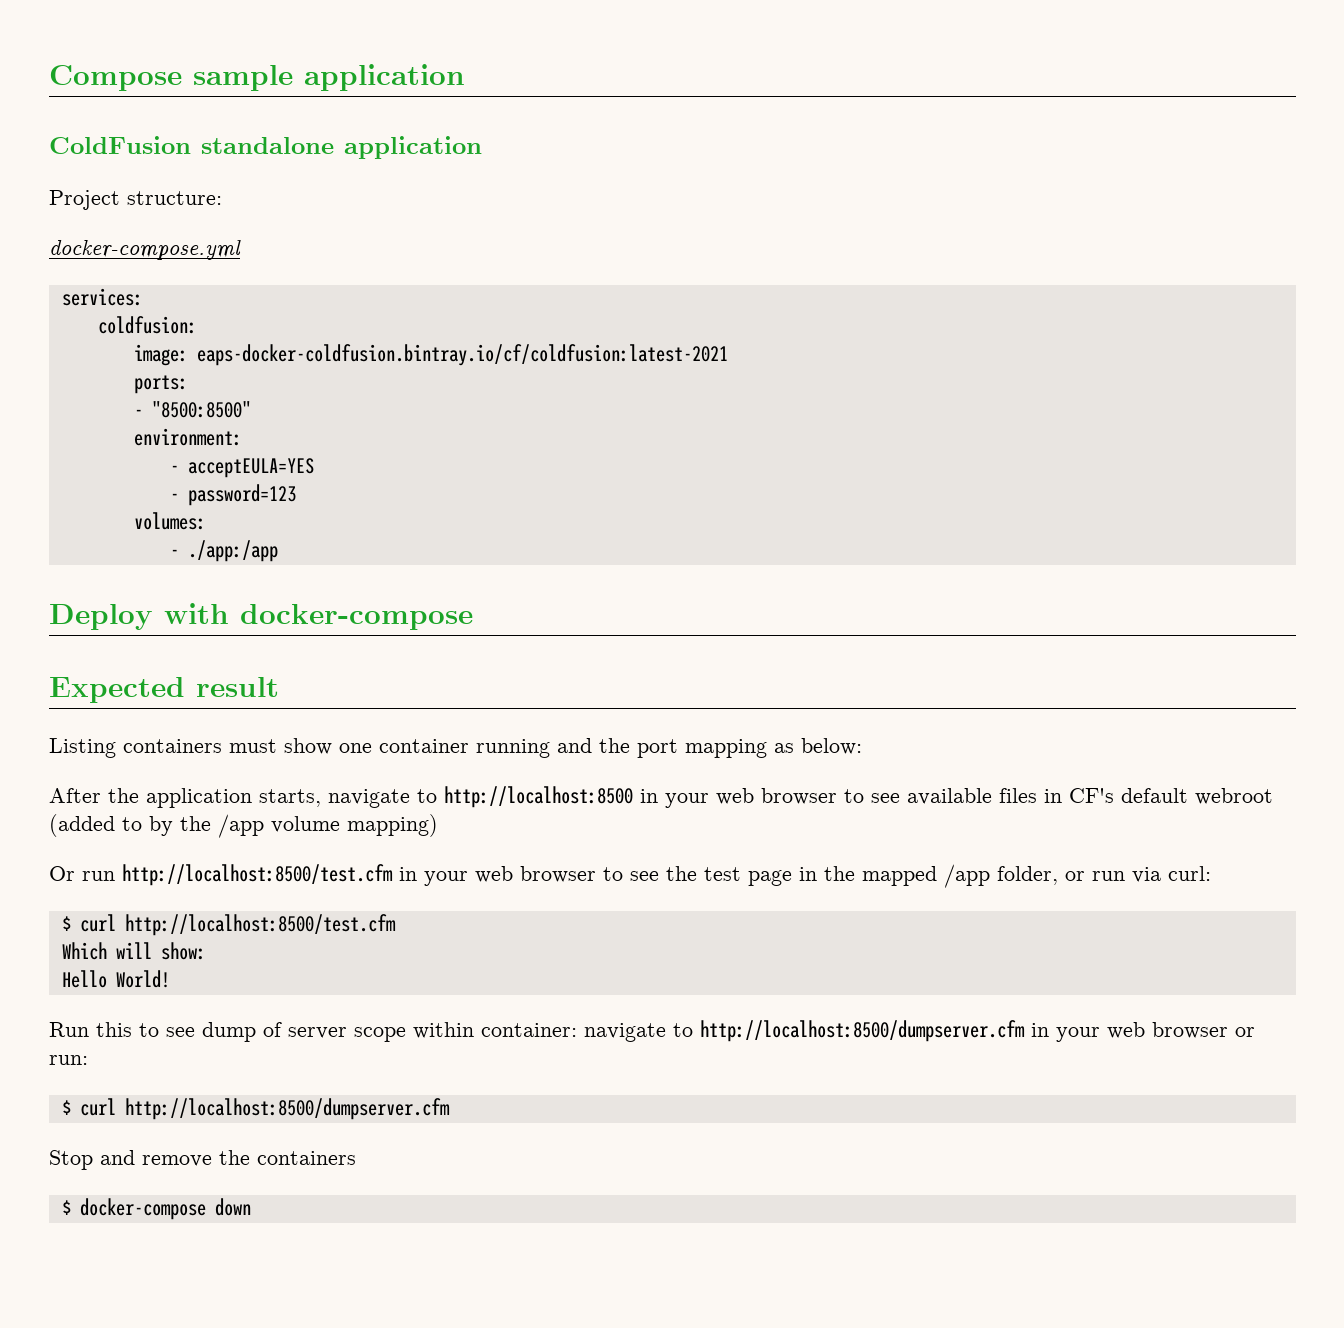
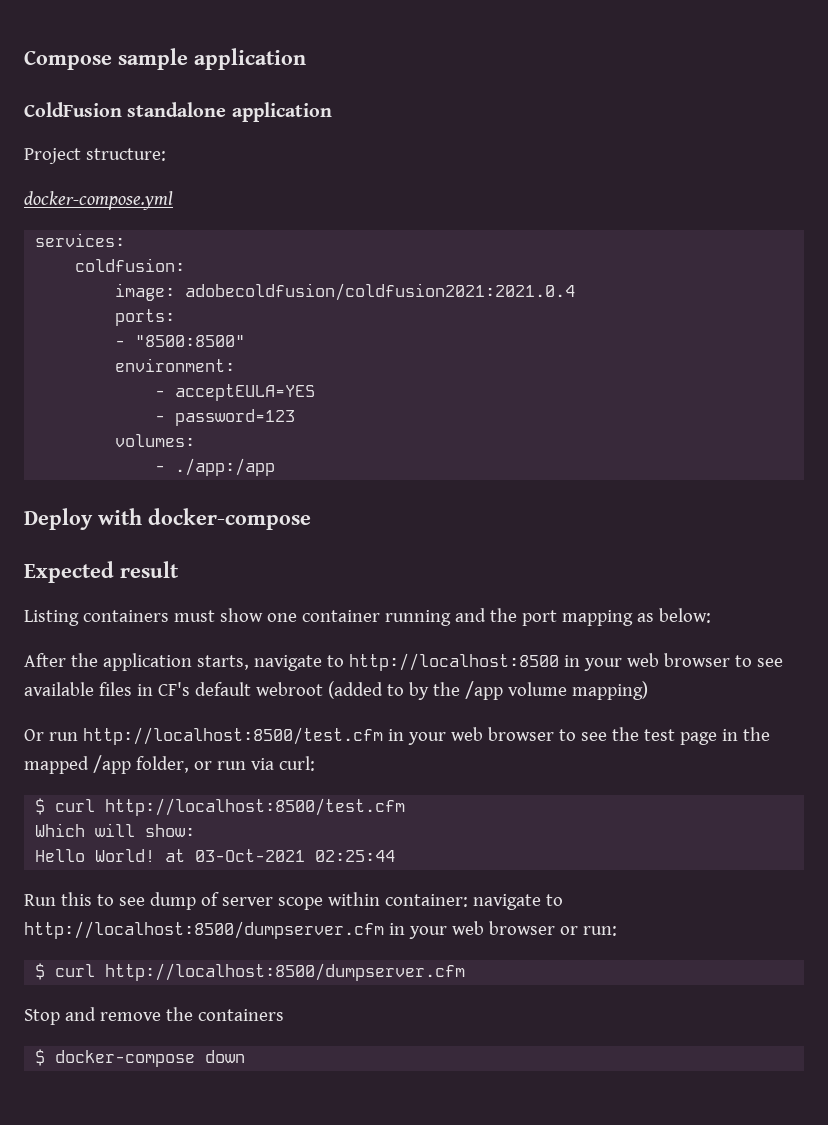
- image: eaps-docker-coldfusion.bintray.io/cf/coldfusion:latest-2021
+ image: adobecoldfusion/coldfusion2021:2021.0.4
- Hello World!
+ Hello World! at 03-Oct-2021 02:25:44

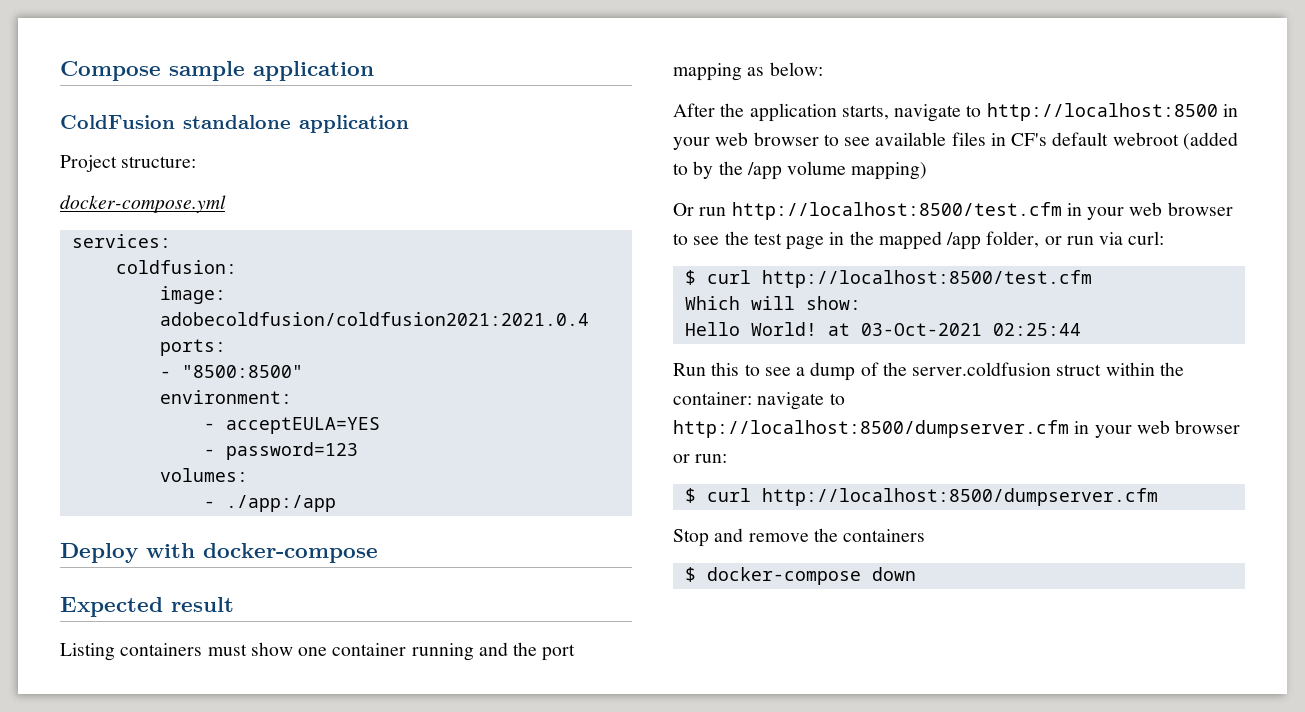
- Run this to see dump of server scope within container: navigate to http://localhost:8500/dumpserver.cfm in your web browser or run:
+ Run this to see a dump of the server.coldfusion struct within the container: navigate to http://localhost:8500/dumpserver.cfm in your web browser or run:

